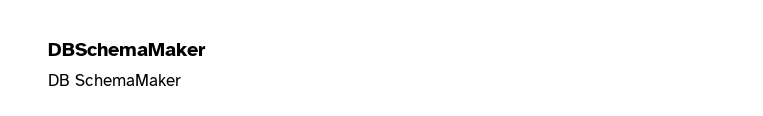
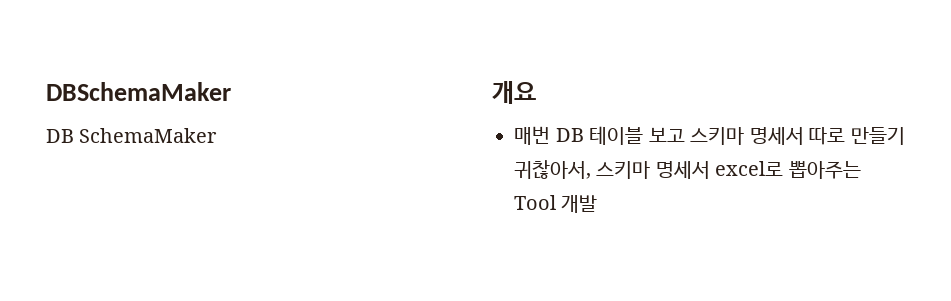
+ 개요
+ 매번 DB 테이블 보고 스키마 명세서 따로 만들기 귀찮아서, 스키마 명세서 excel로 뽑아주는 Tool 개발

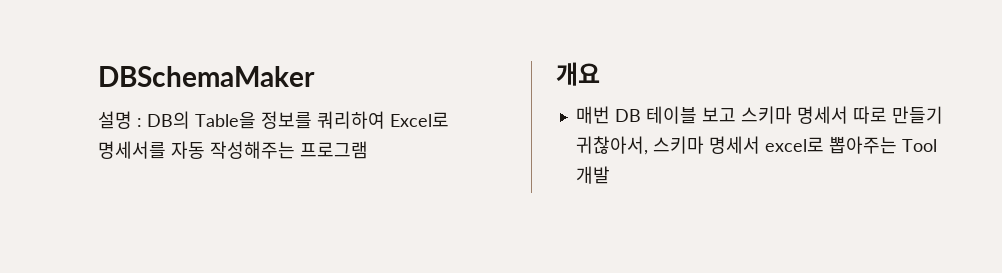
- DB SchemaMaker
+ 설명 : DB의 Table을 정보를 쿼리하여 Excel로 명세서를 자동 작성해주는 프로그램

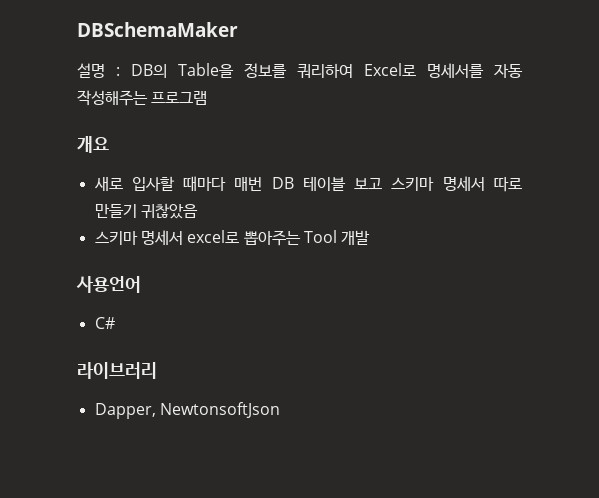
- 매번 DB 테이블 보고 스키마 명세서 따로 만들기 귀찮아서, 스키마 명세서 excel로 뽑아주는 Tool 개발
+ 새로 입사할 때마다 매번 DB 테이블 보고 스키마 명세서 따로 만들기 귀찮았음
+ 스키마 명세서 excel로 뽑아주는 Tool 개발
+ 사용언어
+ C#
+ 라이브러리
+ Dapper, NewtonsoftJson

